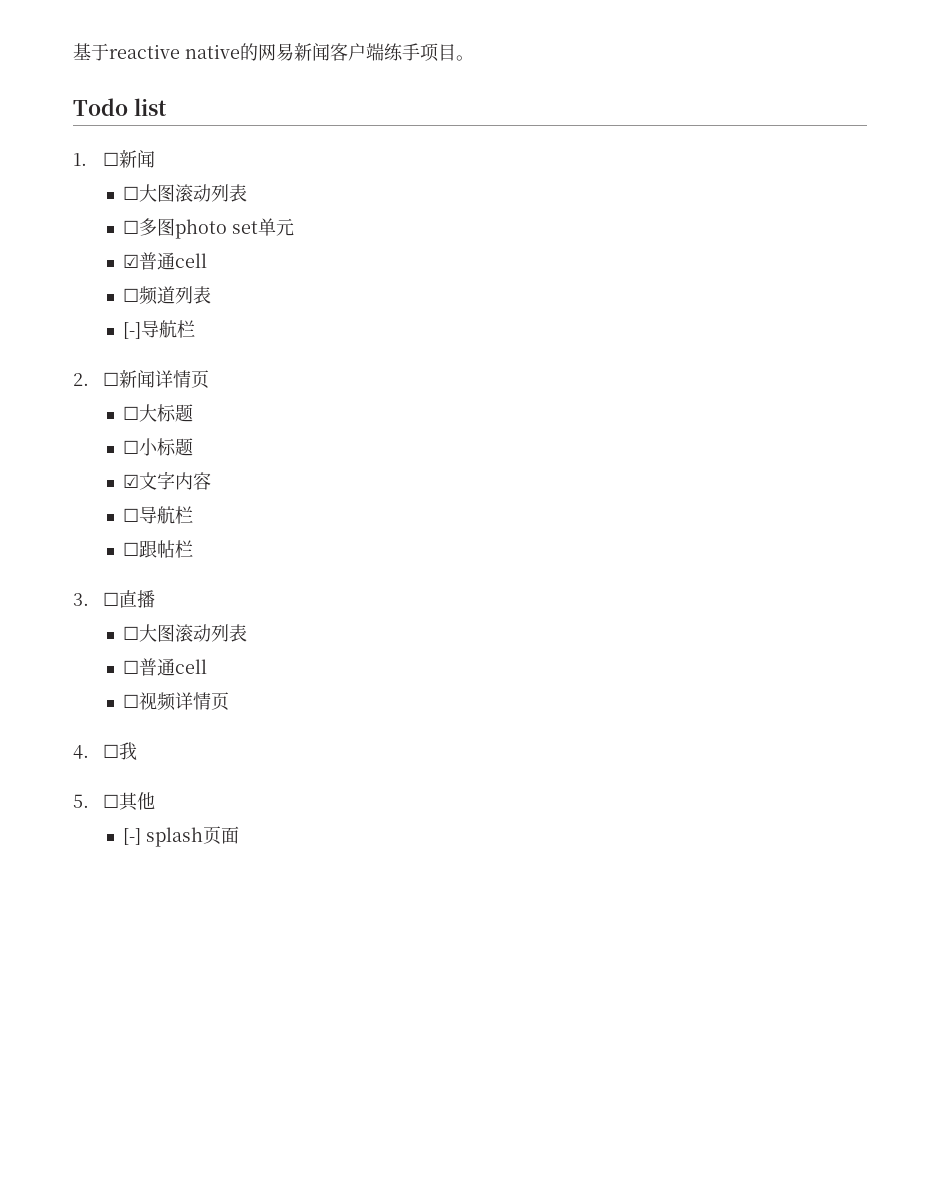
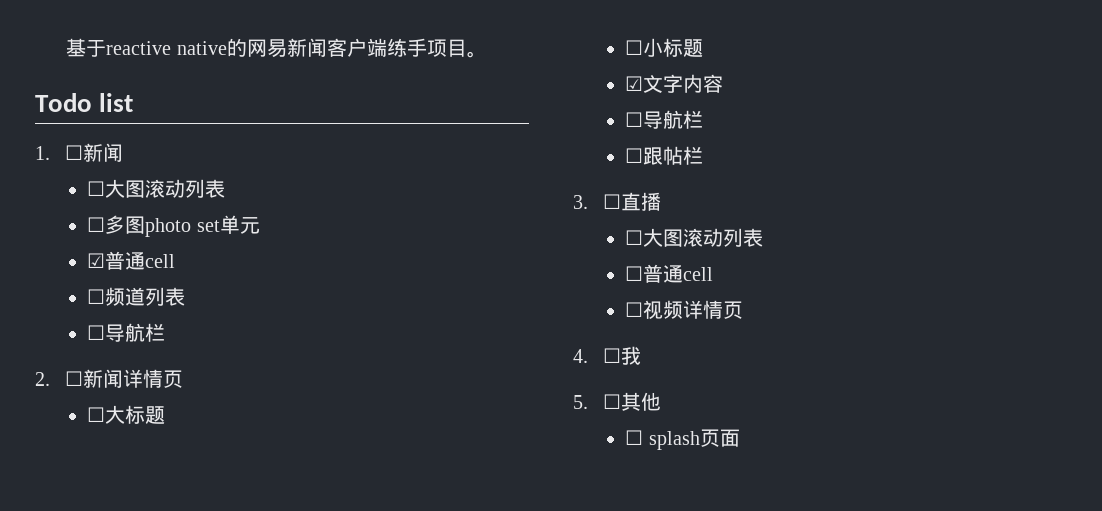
  ☐频道列表
- [-]导航栏
+ ☐导航栏
- [-] splash页面
+ ☐ splash页面

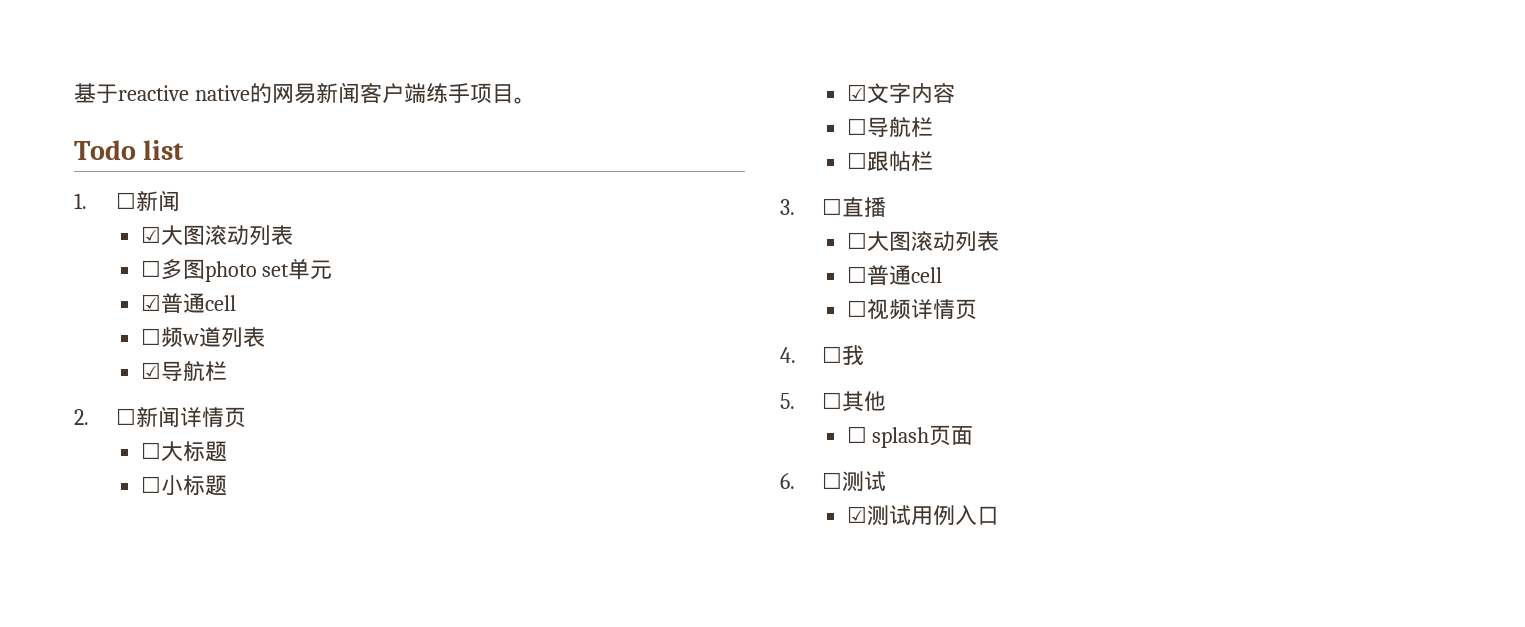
  1. ☐新闻
- ☐大图滚动列表
+ ☑大图滚动列表
- ☐频道列表
- ☐导航栏
+ ☐频w道列表
+ ☑导航栏
+ 6. ☐测试
+ ☑测试用例入口

